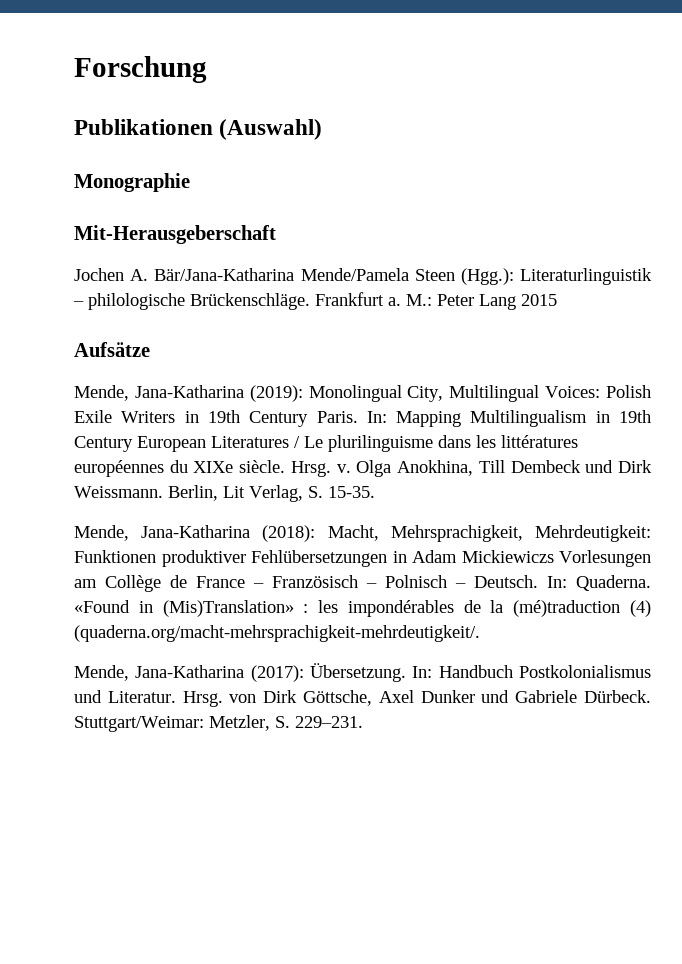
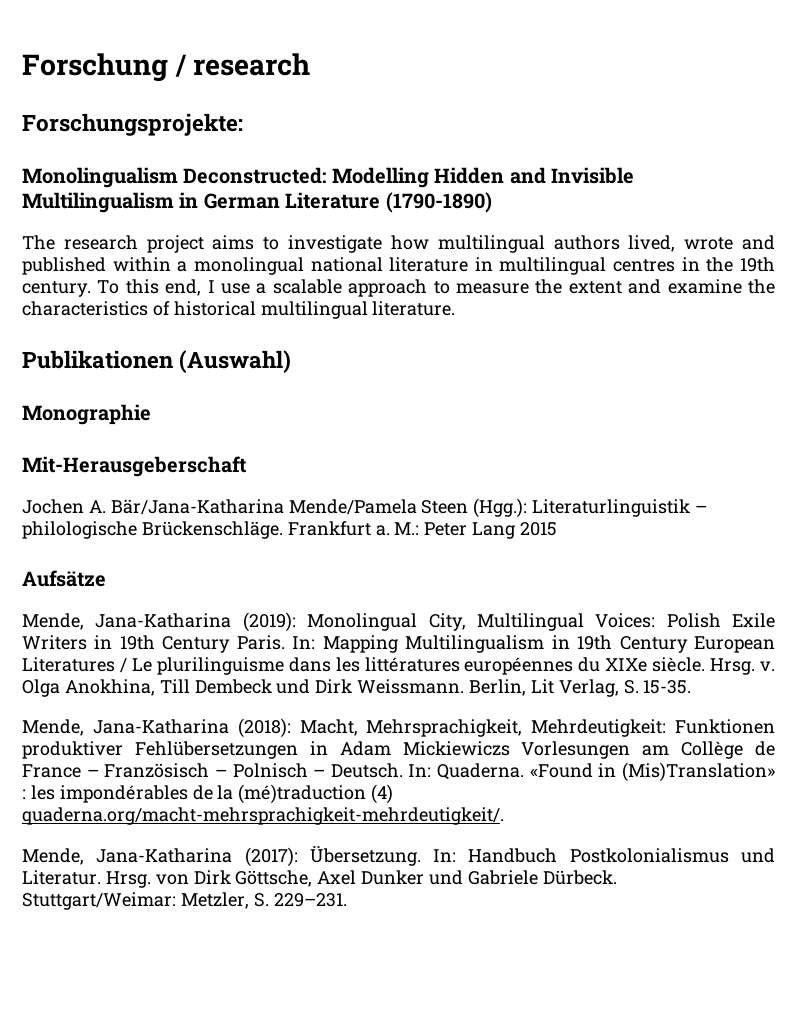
- Forschung
+ Forschung / research
+ Forschungsprojekte:
+ Monolingualism Deconstructed: Modelling Hidden and Invisible Multilingualism in German Literature (1790-1890)
+ The research project aims to investigate how multilingual authors lived, wrote and published within a monolingual national literature in multilingual centres in the 19th century. To this end, I use a scalable approach to measure the extent and examine the characteristics of historical multilingual literature.
- «Found in (Mis)Translation» : les impondérables de la (mé)traduction (4) (quaderna.org/macht-mehrsprachigkeit-mehrdeutigkeit/.
+ «Found in (Mis)Translation» : les impondérables de la (mé)traduction (4) quaderna.org/macht-mehrsprachigkeit-mehrdeutigkeit/.

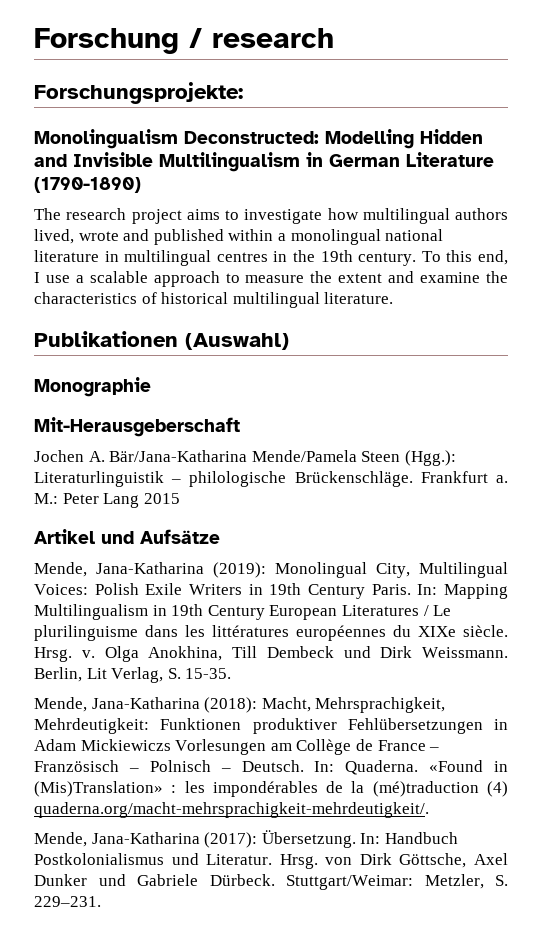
- Aufsätze
+ Artikel und Aufsätze

